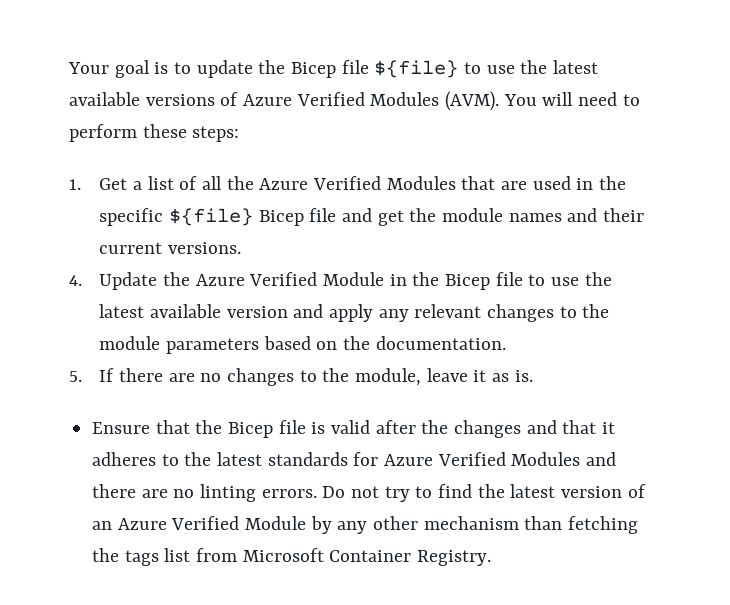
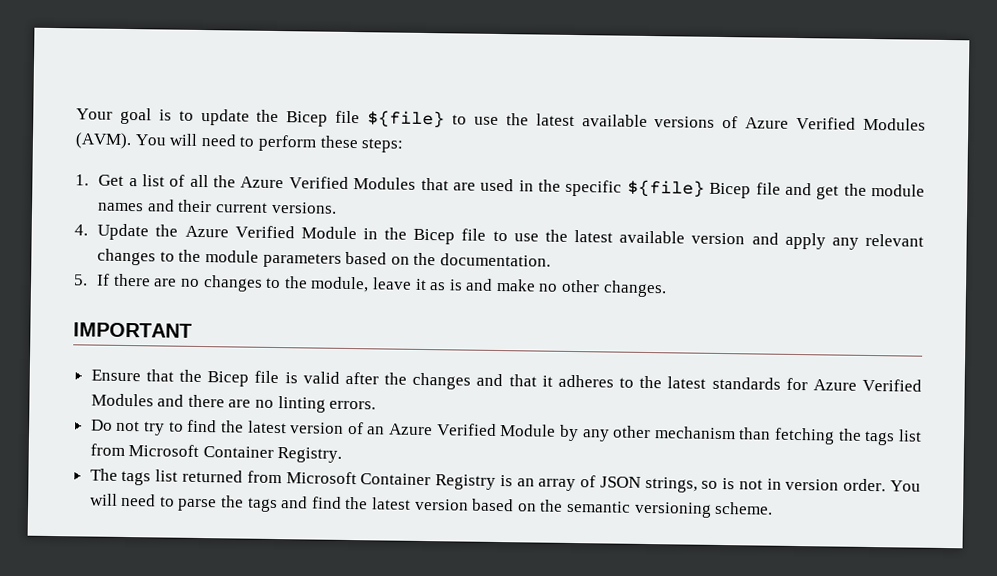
- 5. If there are no changes to the module, leave it as is.
+ 5. If there are no changes to the module, leave it as is and make no other changes.
+ IMPORTANT
- Ensure that the Bicep file is valid after the changes and that it adheres to the latest standards for Azure Verified Modules and there are no linting errors. Do not try to find the latest version of an Azure Verified Module by any other mechanism than fetching the tags list from Microsoft Container Registry.
+ Ensure that the Bicep file is valid after the changes and that it adheres to the latest standards for Azure Verified Modules and there are no linting errors.
+ Do not try to find the latest version of an Azure Verified Module by any other mechanism than fetching the tags list from Microsoft Container Registry.
+ The tags list returned from Microsoft Container Registry is an array of JSON strings, so is not in version order. You will need to parse the tags and find the latest version based on the semantic versioning scheme.

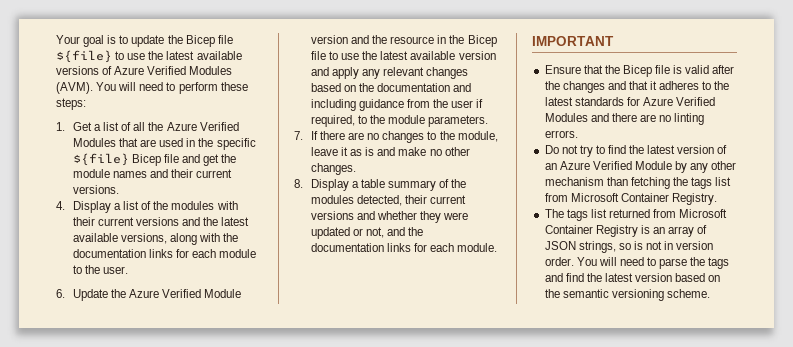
- 4. Update the Azure Verified Module in the Bicep file to use the latest available version and apply any relevant changes to the module parameters based on the documentation.
- 5. If there are no changes to the module, leave it as is and make no other changes.
+ 4. Display a list of the modules with their current versions and the latest available versions, along with the documentation links for each module to the user.
+ 6. Update the Azure Verified Module version and the resource in the Bicep file to use the latest available version and apply any relevant changes based on the documentation and including guidance from the user if required, to the module parameters.
+ 7. If there are no changes to the module, leave it as is and make no other changes.
+ 8. Display a table summary of the modules detected, their current versions and whether they were updated or not, and the documentation links for each module.

